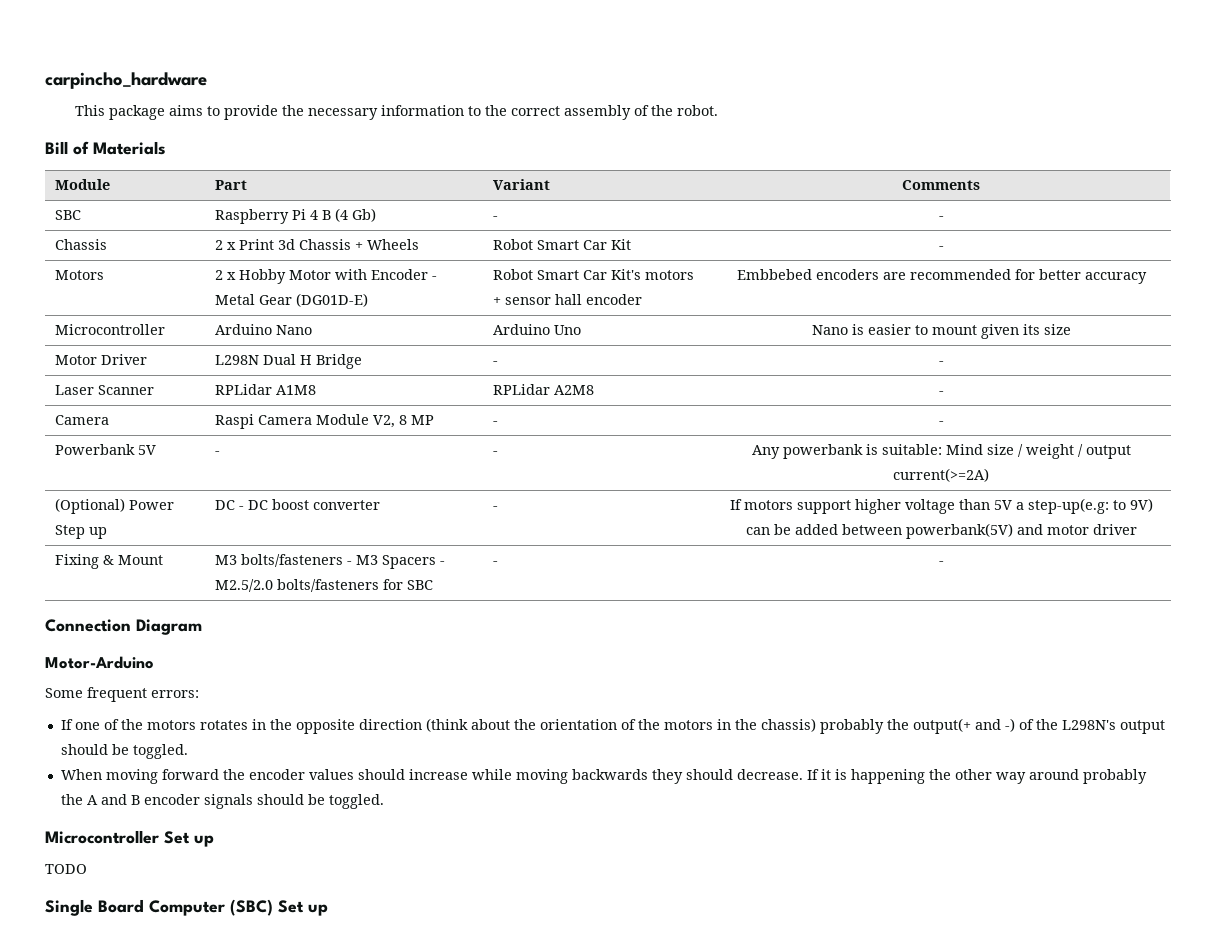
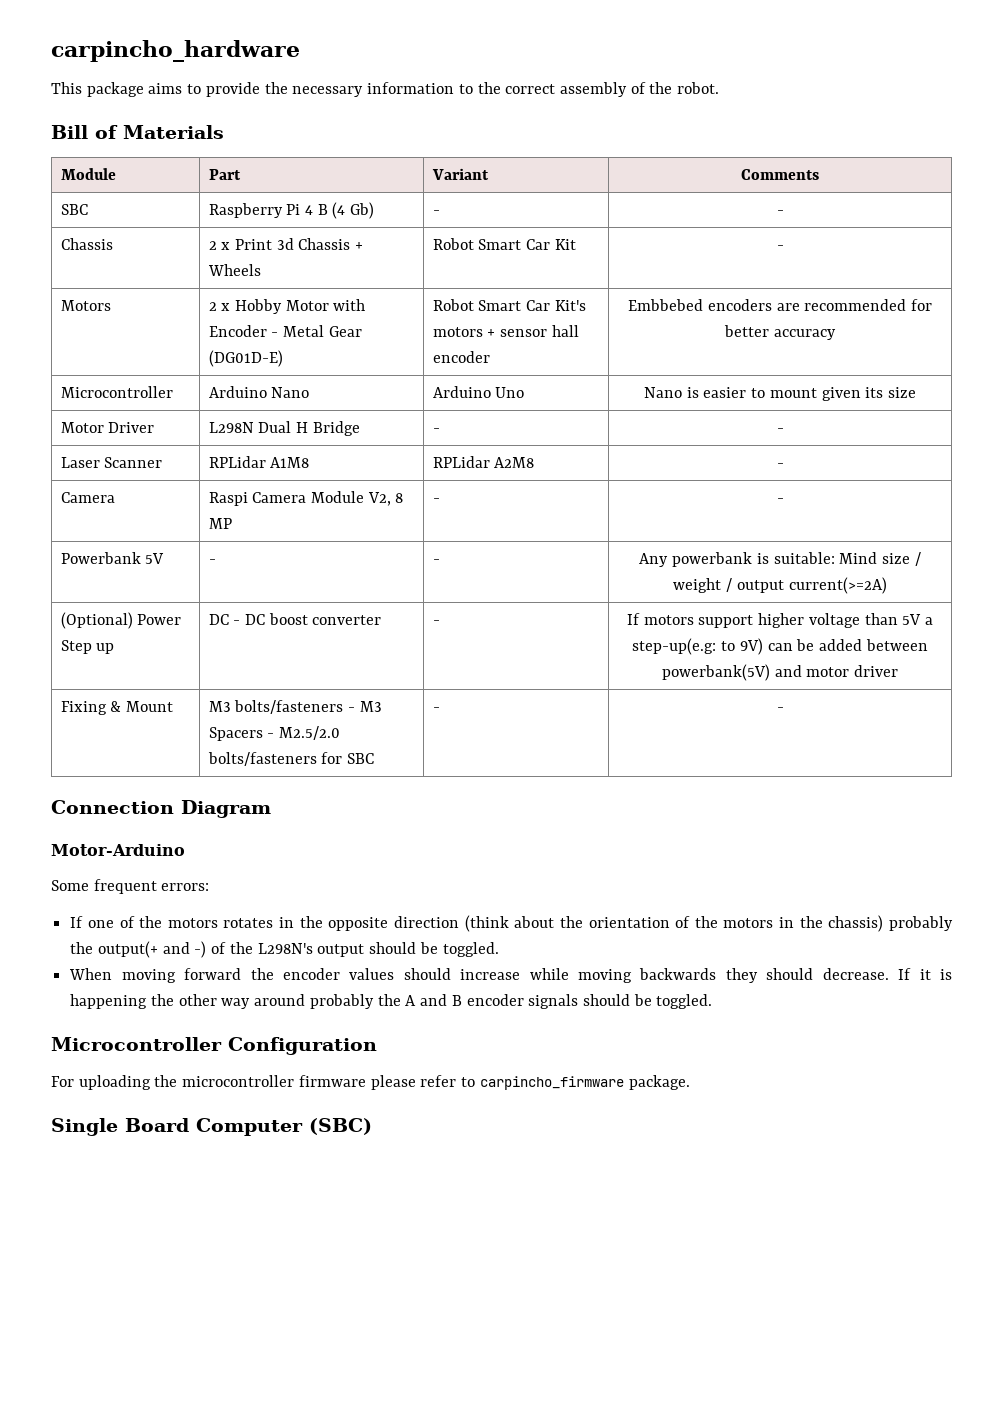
- Microcontroller Set up
- TODO
+ Microcontroller Configuration
+ For uploading the microcontroller firmware please refer to carpincho_firmware package.
- Single Board Computer (SBC) Set up
+ Single Board Computer (SBC)

